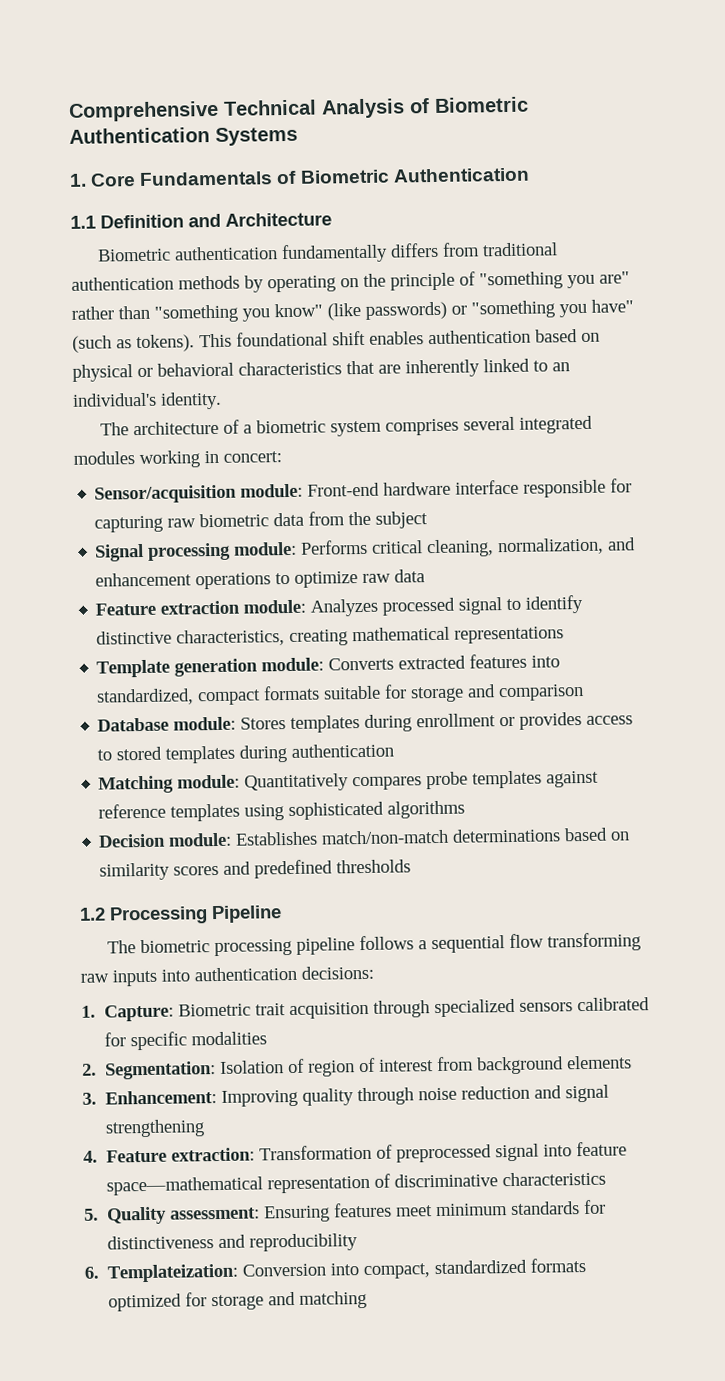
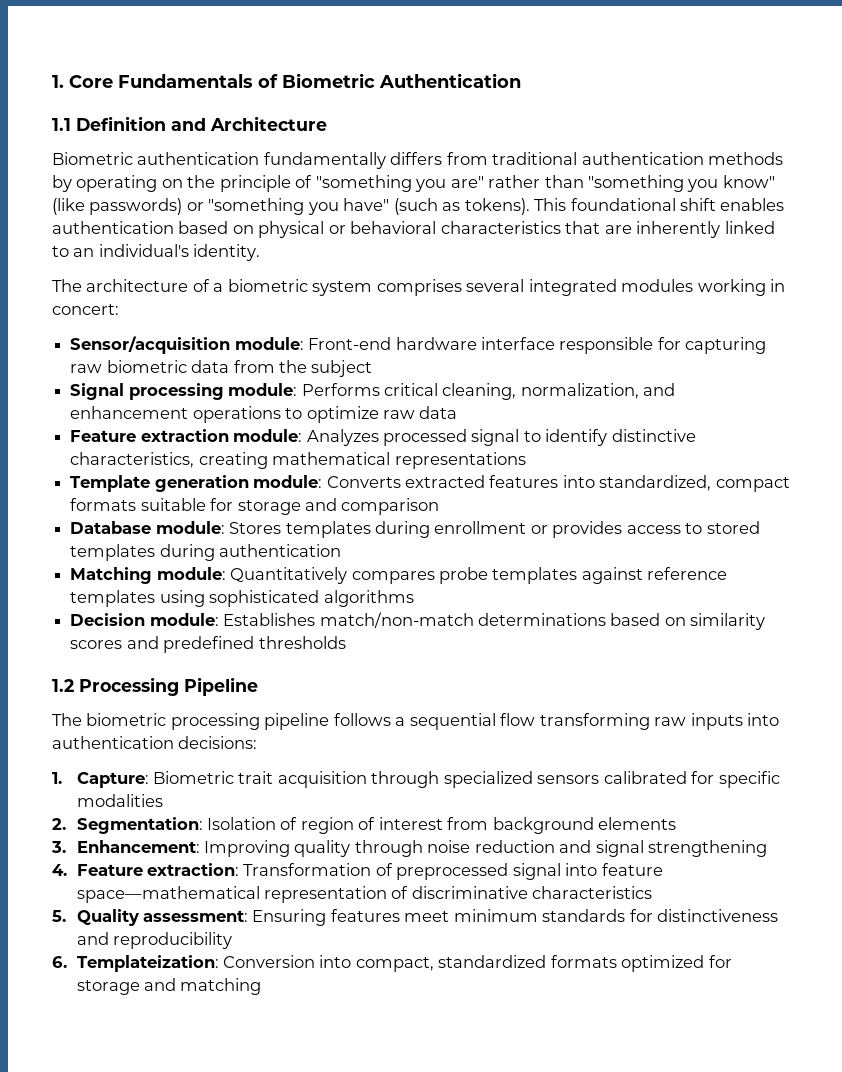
- Comprehensive Technical Analysis of Biometric Authentication Systems

